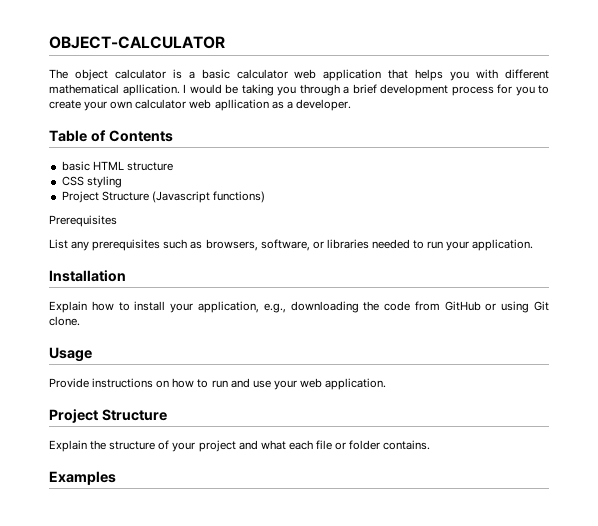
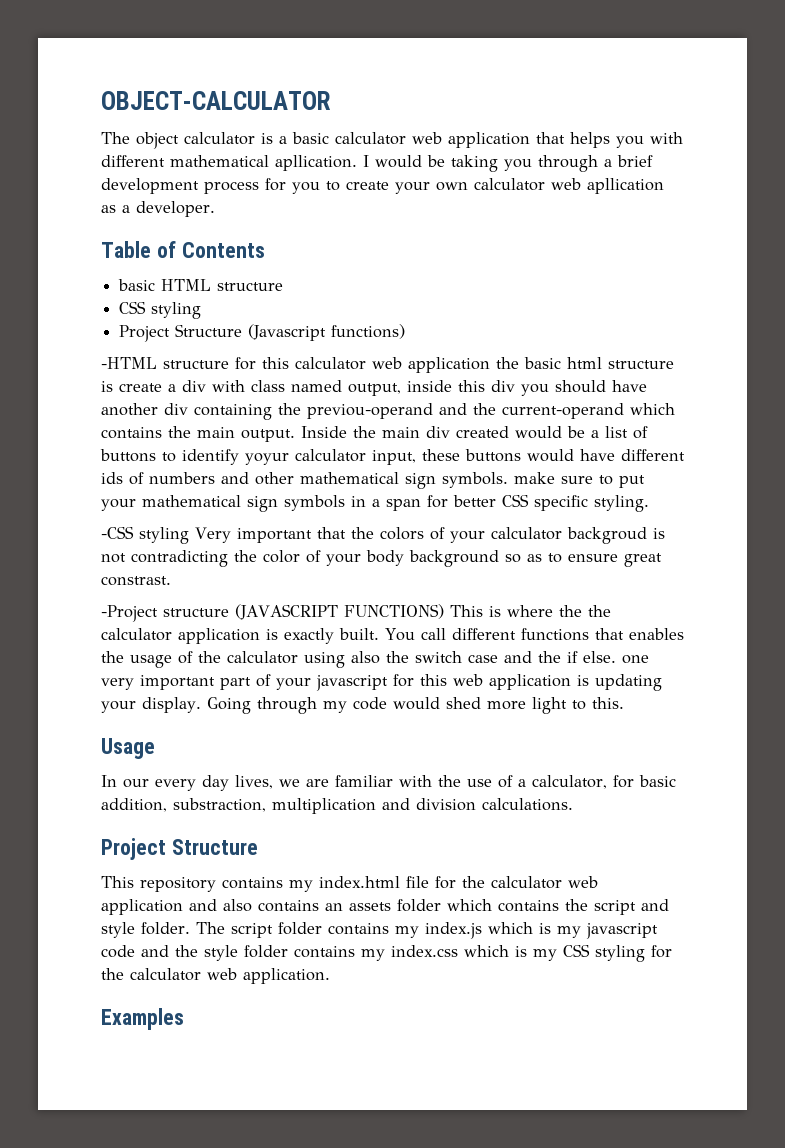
- Prerequisites
- List any prerequisites such as browsers, software, or libraries needed to run your application.
- Installation
- Explain how to install your application, e.g., downloading the code from GitHub or using Git clone.
+ -HTML structure for this calculator web application the basic html structure is create a div with class named output, inside this div you should have another div containing the previou-operand and the current-operand which contains the main output. Inside the main div created would be a list of buttons to identify yoyur calculator input, these buttons would have different ids of numbers and other mathematical sign symbols. make sure to put your mathematical sign symbols in a span for better CSS specific styling.
+ -CSS styling Very important that the colors of your calculator backgroud is not contradicting the color of your body background so as to ensure great constrast.
+ -Project structure (JAVASCRIPT FUNCTIONS) This is where the the calculator application is exactly built. You call different functions that enables the usage of the calculator using also the switch case and the if else. one very important part of your javascript for this web application is updating your display. Going through my code would shed more light to this.
  Usage
- Provide instructions on how to run and use your web application.
+ In our every day lives, we are familiar with the use of a calculator, for basic addition, substraction, multiplication and division calculations.
  Project Structure
- Explain the structure of your project and what each file or folder contains.
+ This repository contains my index.html file for the calculator web application and also contains an assets folder which contains the script and style folder. The script folder contains my index.js which is my javascript code and the style folder contains my index.css which is my CSS styling for the calculator web application.

